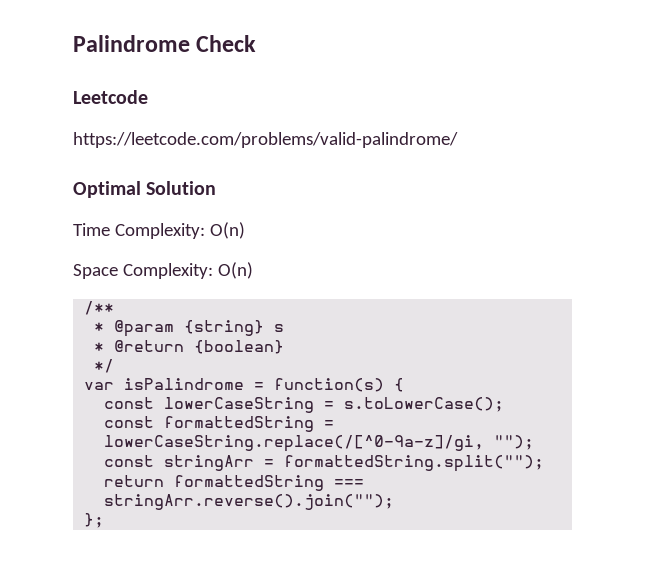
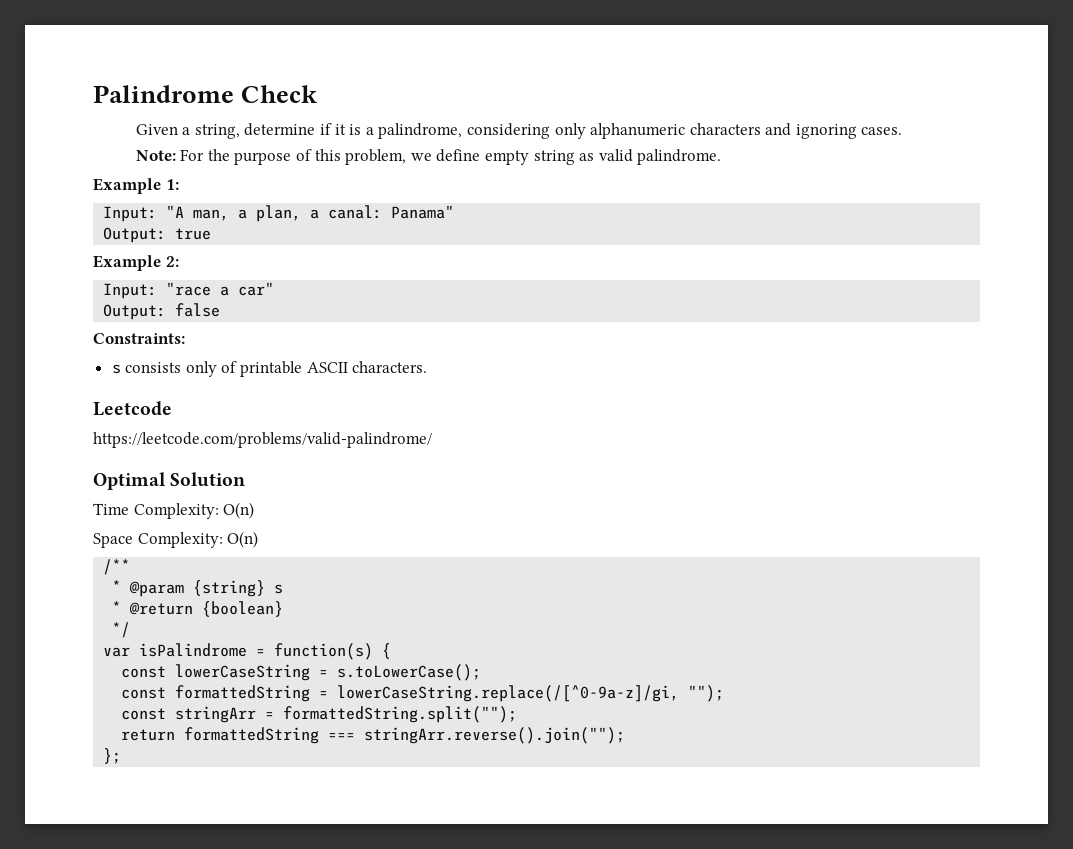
+ Given a string, determine if it is a palindrome, considering only alphanumeric characters and ignoring cases.
+ Note: For the purpose of this problem, we define empty string as valid palindrome.
+ Example 1:
+ Input: "A man, a plan, a canal: Panama"
+ Output: true
+ Example 2:
+ Input: "race a car"
+ Output: false
+ Constraints:
+ s consists only of printable ASCII characters.

